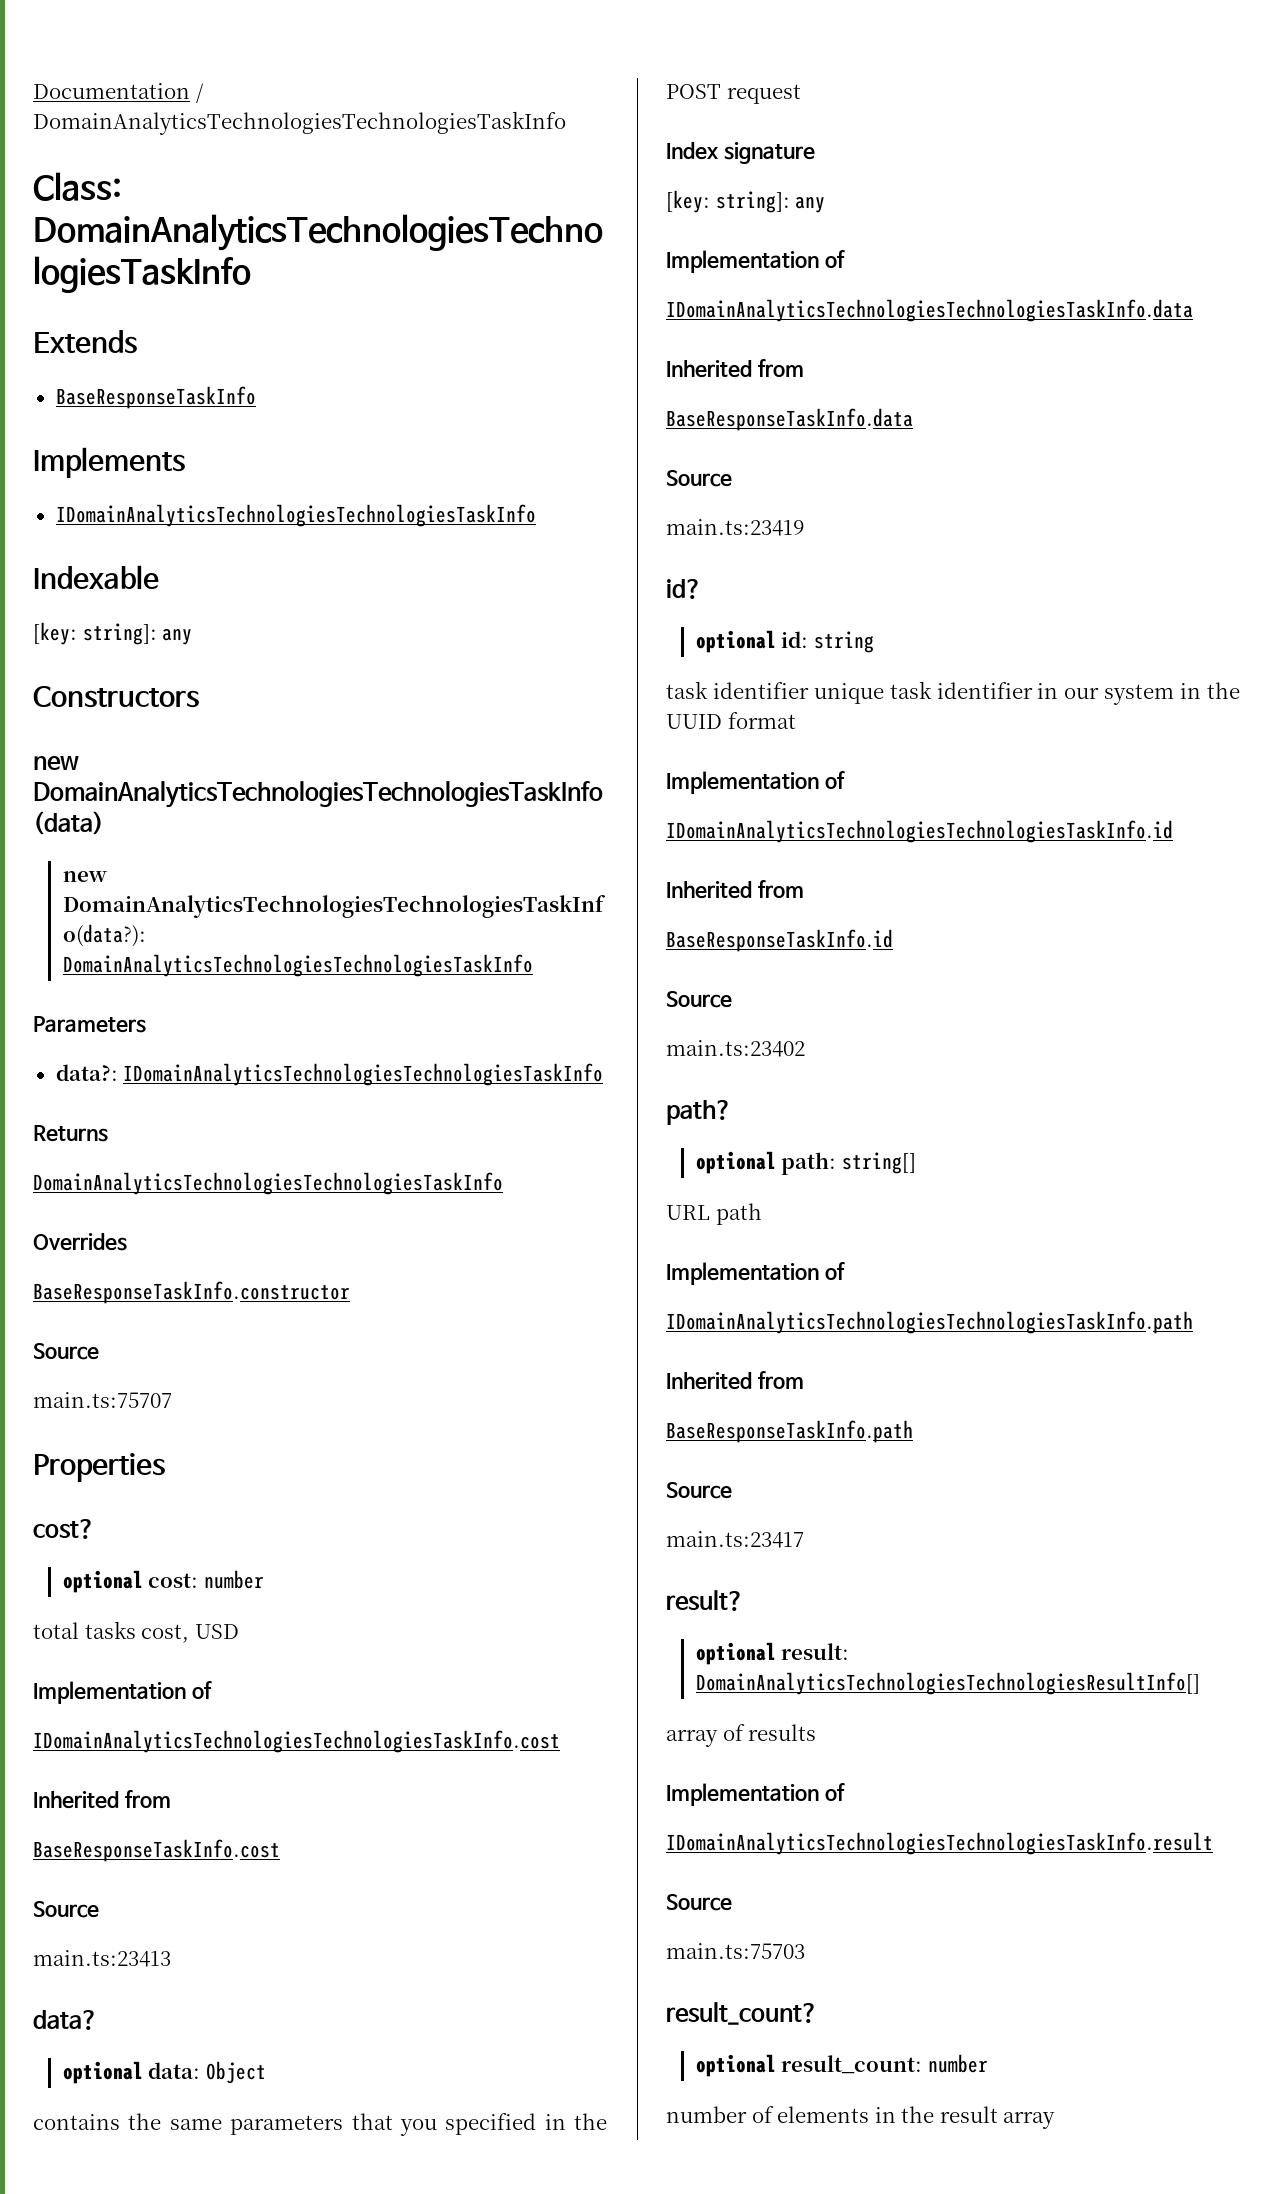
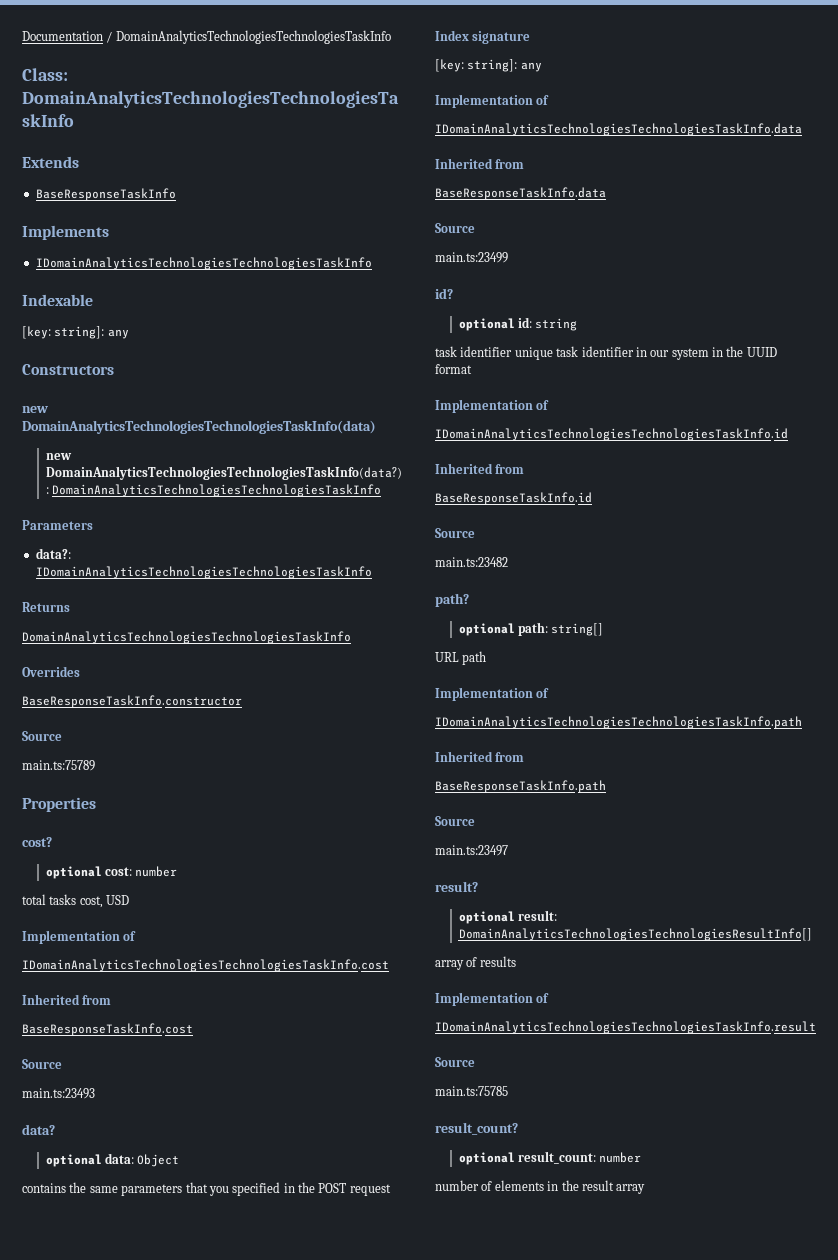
- main.ts:75707
+ main.ts:75789
- main.ts:23413
+ main.ts:23493
- main.ts:23419
+ main.ts:23499
- main.ts:23402
+ main.ts:23482
- main.ts:23417
+ main.ts:23497
- main.ts:75703
+ main.ts:75785

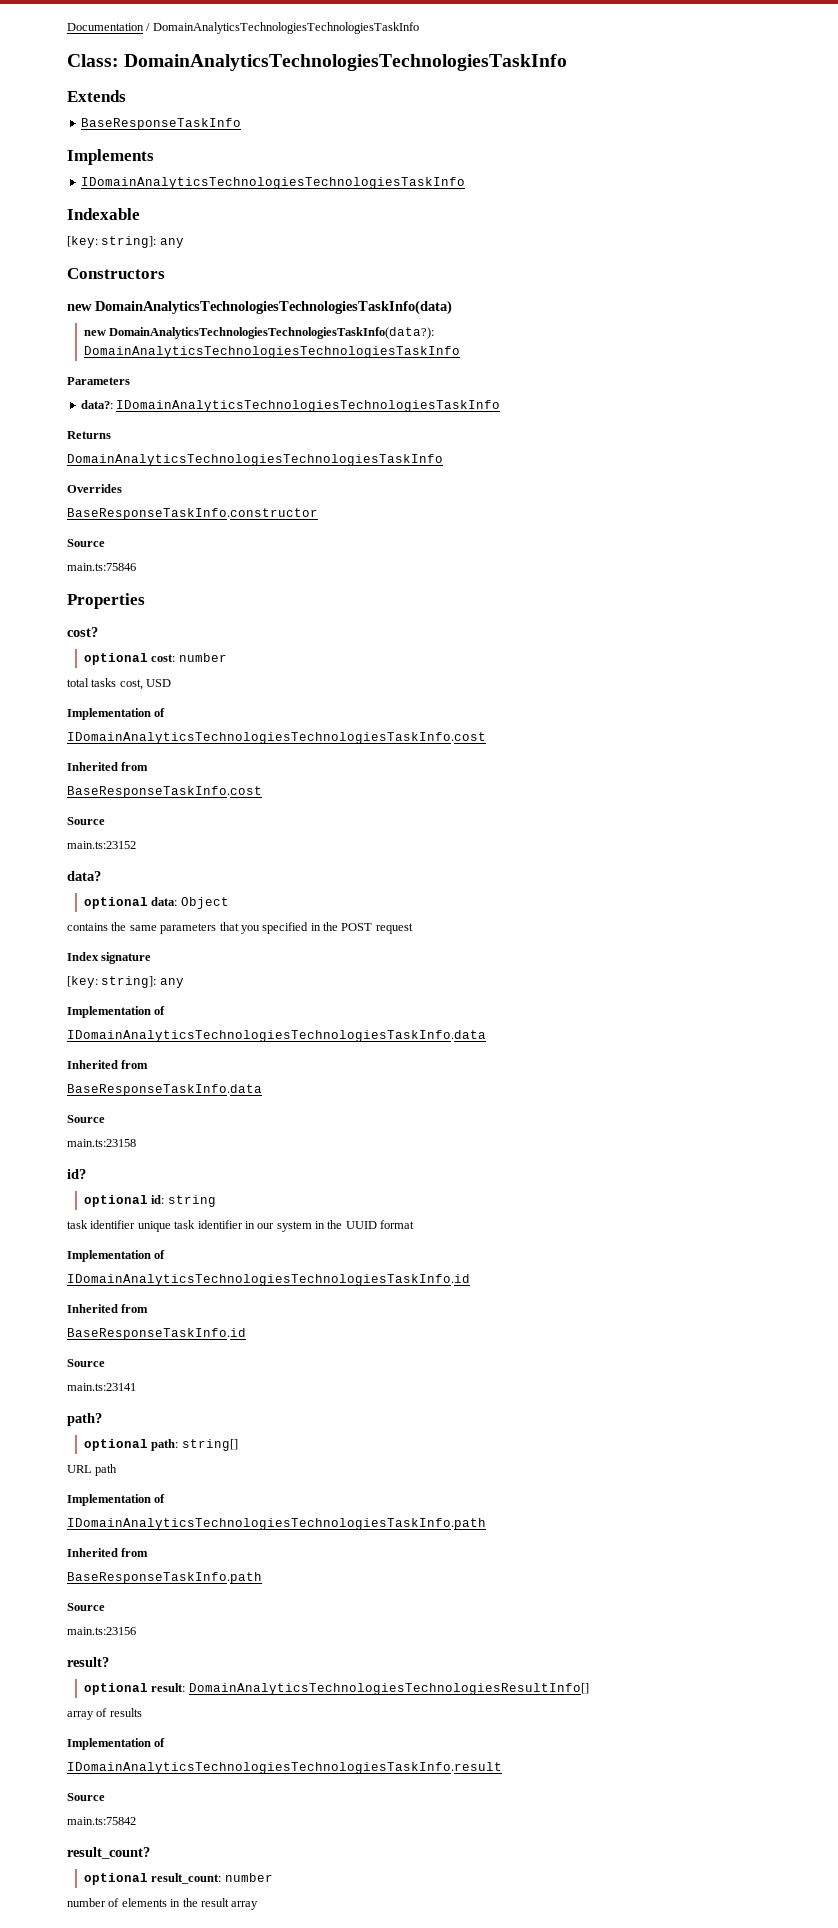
- main.ts:75789
+ main.ts:75846
- main.ts:23493
+ main.ts:23152
- main.ts:23499
+ main.ts:23158
- main.ts:23482
+ main.ts:23141
- main.ts:23497
+ main.ts:23156
- main.ts:75785
+ main.ts:75842

